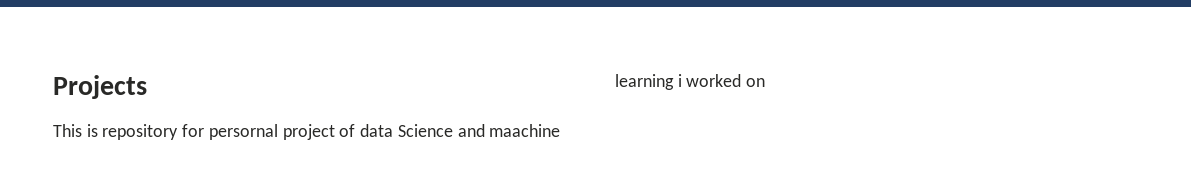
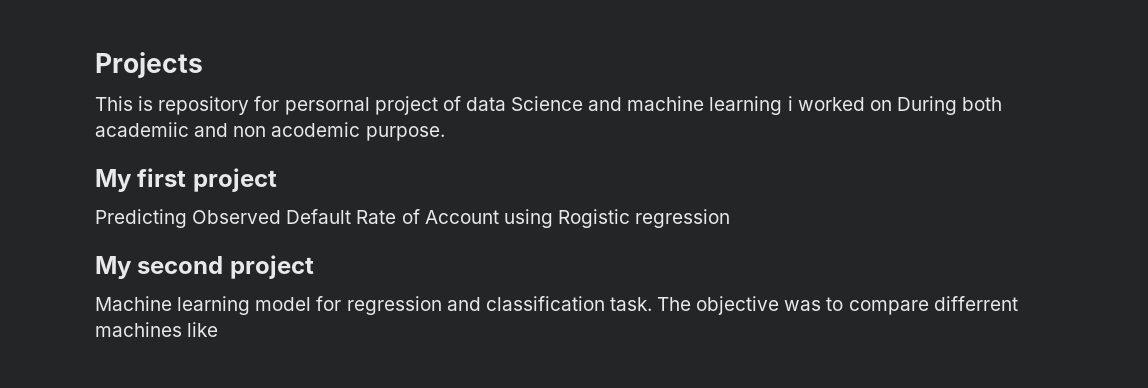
- This is repository for persornal project of data Science and maachine learning i worked on
+ This is repository for persornal project of data Science and machine learning i worked on During both academiic and non acodemic purpose.
+ My first project
+ Predicting Observed Default Rate of Account using Rogistic regression
+ My second project
+ Machine learning model for regression and classification task. The objective was to compare differrent machines like

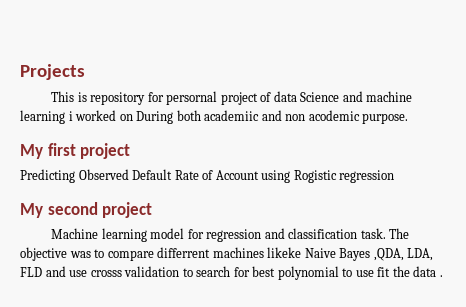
- The objective was to compare differrent machines like
+ The objective was to compare differrent machines likeke Naive Bayes ,QDA, LDA, FLD and use crosss validation to search for best polynomial to use fit the data .

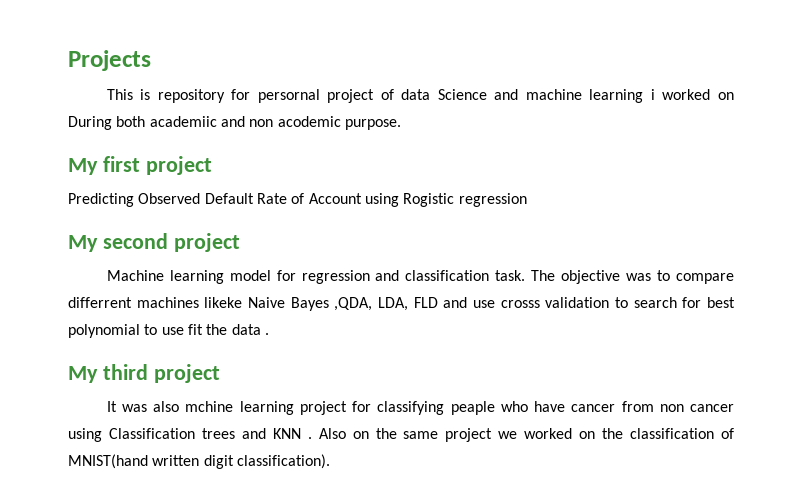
+ My third project
+ It was also mchine learning project for classifying peaple who have cancer from non cancer using Classification trees and KNN . Also on the same project we worked on the classification of MNIST(hand written digit classification).

